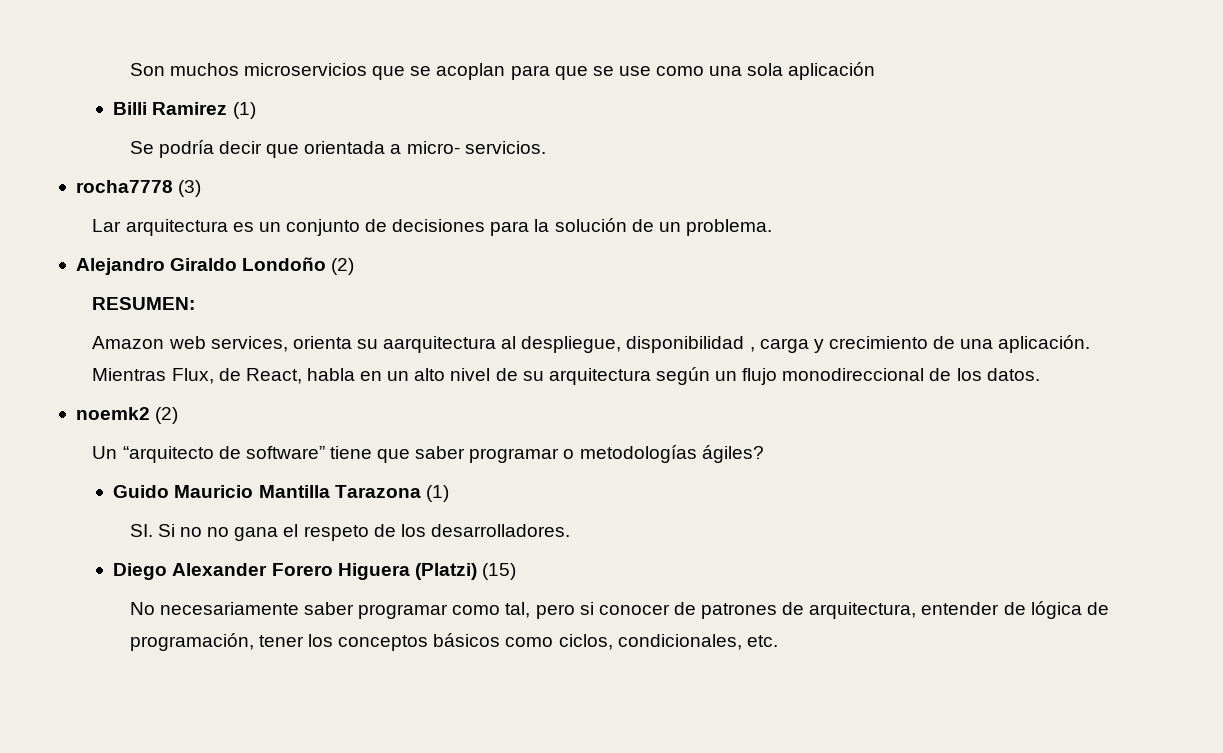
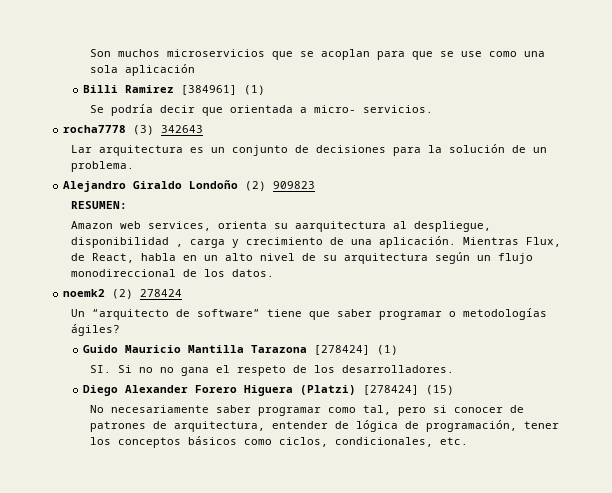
- Billi Ramirez (1)
+ Billi Ramirez [384961] (1)
- rocha7778 (3)
+ rocha7778 (3) 342643
- Alejandro Giraldo Londoño (2)
+ Alejandro Giraldo Londoño (2) 909823
- noemk2 (2)
+ noemk2 (2) 278424
- Guido Mauricio Mantilla Tarazona (1)
+ Guido Mauricio Mantilla Tarazona [278424] (1)
- Diego Alexander Forero Higuera (Platzi) (15)
+ Diego Alexander Forero Higuera (Platzi) [278424] (15)

